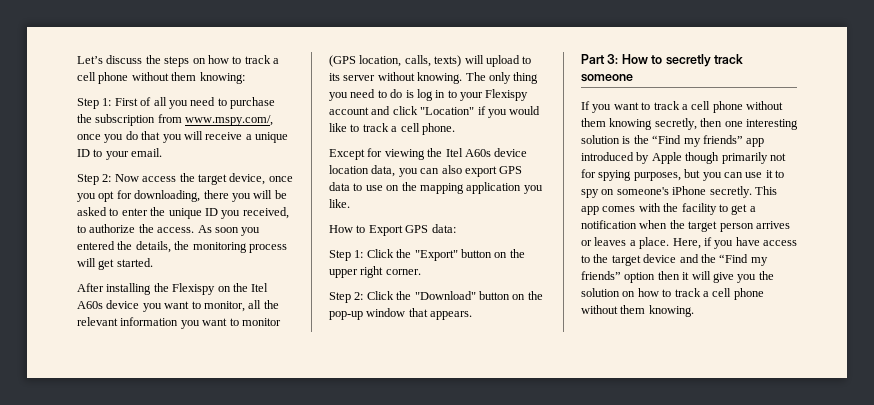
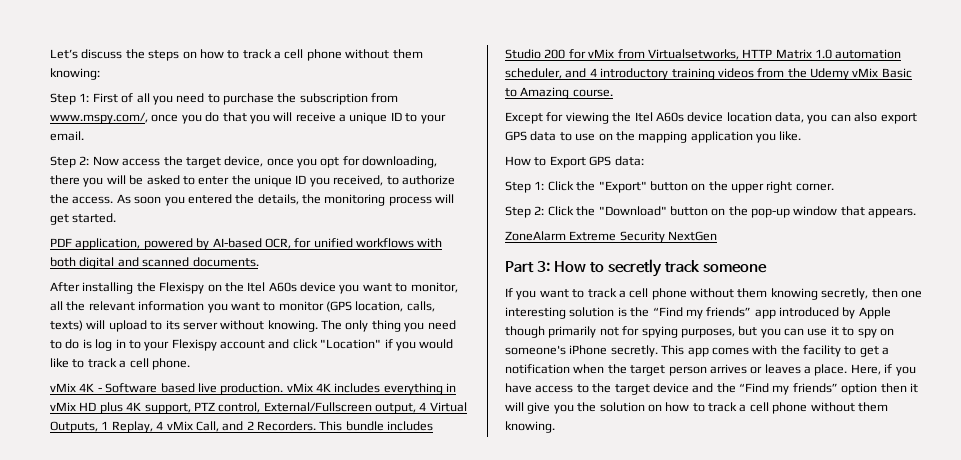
+ PDF application, powered by AI-based OCR, for unified workflows with both digital and scanned documents.
+ vMix 4K - Software based live production. vMix 4K includes everything in vMix HD plus 4K support, PTZ control, External/Fullscreen output, 4 Virtual Outputs, 1 Replay, 4 vMix Call, and 2 Recorders. This bundle includes Studio 200 for vMix from Virtualsetworks, HTTP Matrix 1.0 automation scheduler, and 4 introductory training videos from the Udemy vMix Basic to Amazing course.
+ ZoneAlarm Extreme Security NextGen

